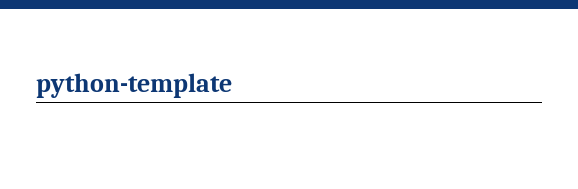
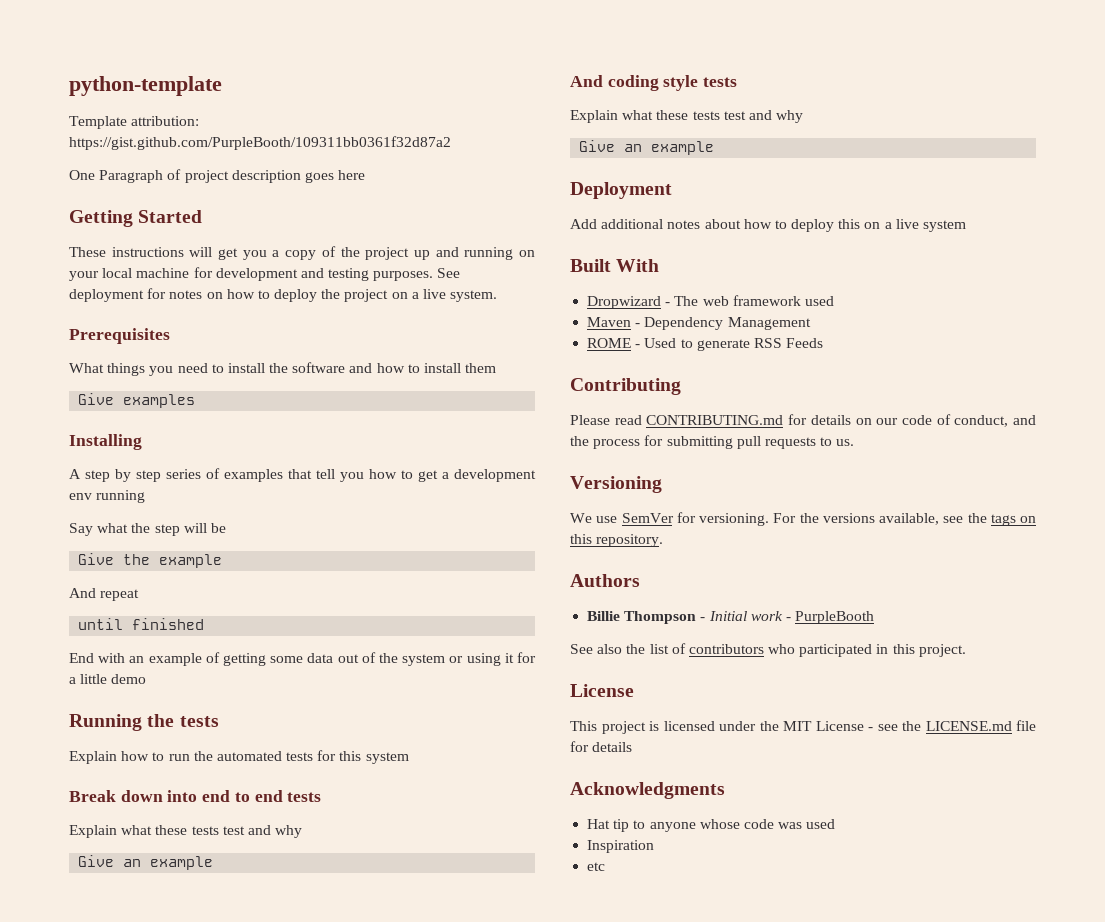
+ Template attribution: https://gist.github.com/PurpleBooth/109311bb0361f32d87a2
+ One Paragraph of project description goes here
+ Getting Started
+ These instructions will get you a copy of the project up and running on your local machine for development and testing purposes. See deployment for notes on how to deploy the project on a live system.
+ Prerequisites
+ What things you need to install the software and how to install them
+ Give examples
+ Installing
+ A step by step series of examples that tell you how to get a development env running
+ Say what the step will be
+ Give the example
+ And repeat
+ until finished
+ End with an example of getting some data out of the system or using it for a little demo
+ Running the tests
+ Explain how to run the automated tests for this system
+ Break down into end to end tests
+ Explain what these tests test and why
+ Give an example
+ And coding style tests
+ Explain what these tests test and why
+ Give an example
+ Deployment
+ Add additional notes about how to deploy this on a live system
+ Built With
+ Dropwizard - The web framework used
+ Maven - Dependency Management
+ ROME - Used to generate RSS Feeds
+ Contributing
+ Please read CONTRIBUTING.md for details on our code of conduct, and the process for submitting pull requests to us.
+ Versioning
+ We use SemVer for versioning. For the versions available, see the tags on this repository.
+ Authors
+ Billie Thompson - Initial work - PurpleBooth
+ See also the list of contributors who participated in this project.
+ License
+ This project is licensed under the MIT License - see the LICENSE.md file for details
+ Acknowledgments
+ Hat tip to anyone whose code was used
+ Inspiration
+ etc

